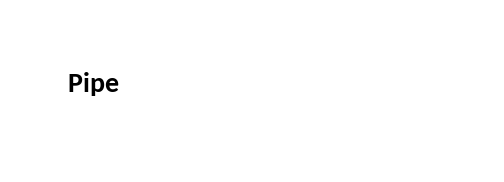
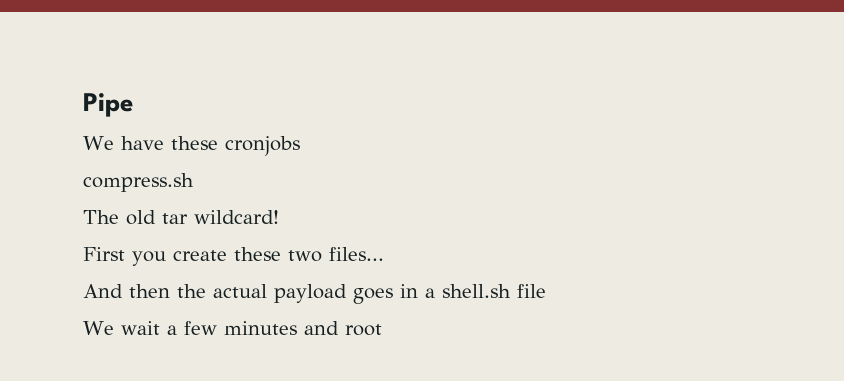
+ We have these cronjobs
+ compress.sh
+ The old tar wildcard!
+ First you create these two files...
+ And then the actual payload goes in a shell.sh file
+ We wait a few minutes and root

